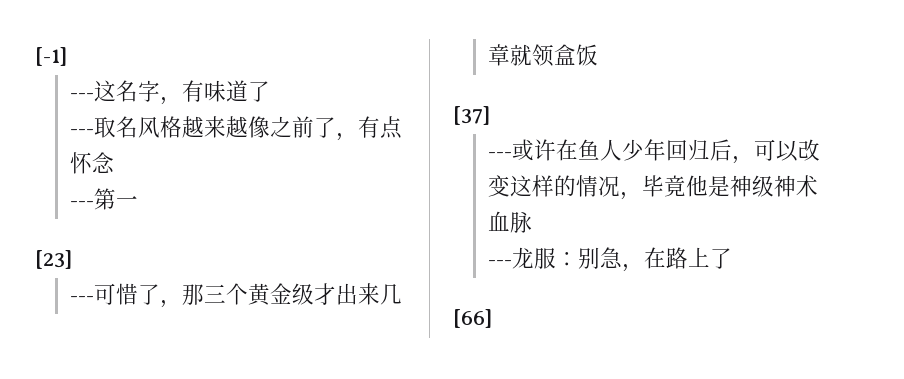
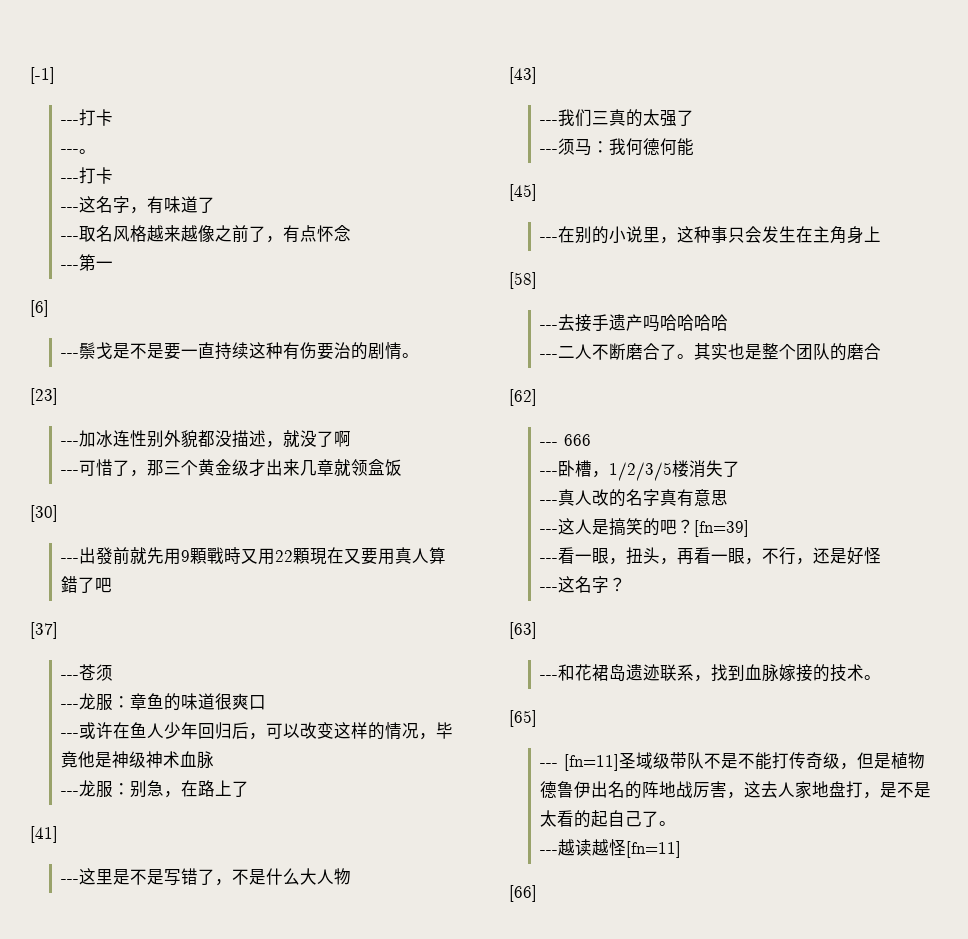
  [-1]
+ ---打卡
+ ---。
+ ---打卡
+ [6]
+ ---鬃戈是不是要一直持续这种有伤要治的剧情。
  [23]
+ ---加冰连性别外貌都没描述，就没了啊
+ [30]
+ ---出發前就先用9顆戰時又用22顆現在又要用真人算錯了吧
  [37]
+ ---苍须
+ ---龙服：章鱼的味道很爽口
+ [41]
+ ---这里是不是写错了，不是什么大人物
+ [43]
+ ---我们三真的太强了
+ ---须马：我何德何能
+ [45]
+ ---在别的小说里，这种事只会发生在主角身上
+ [58]
+ ---去接手遗产吗哈哈哈哈
+ ---二人不断磨合了。其实也是整个团队的磨合
+ [62]
+ --- 666
+ ---卧槽，1/2/3/5楼消失了
+ ---真人改的名字真有意思
+ ---这人是搞笑的吧？[fn=39]
+ ---看一眼，扭头，再看一眼，不行，还是好怪
+ ---这名字？
+ [63]
+ ---和花裙岛遗迹联系，找到血脉嫁接的技术。
+ [65]
+ --- [fn=11]圣域级带队不是不能打传奇级，但是植物德鲁伊出名的阵地战厉害，这去人家地盘打，是不是太看的起自己了。
+ ---越读越怪[fn=11]

